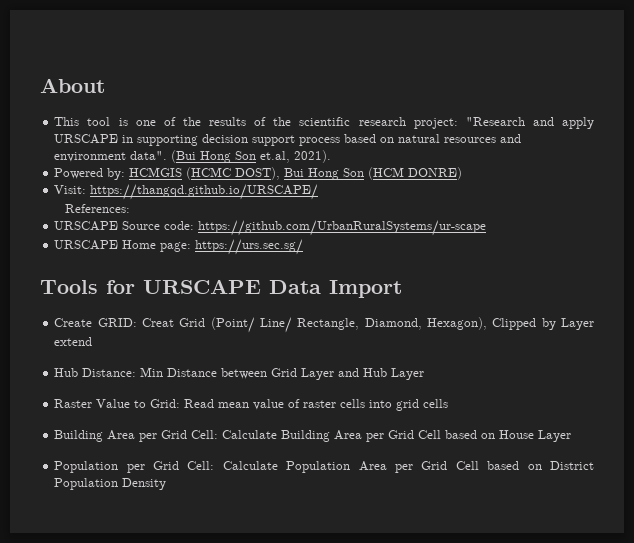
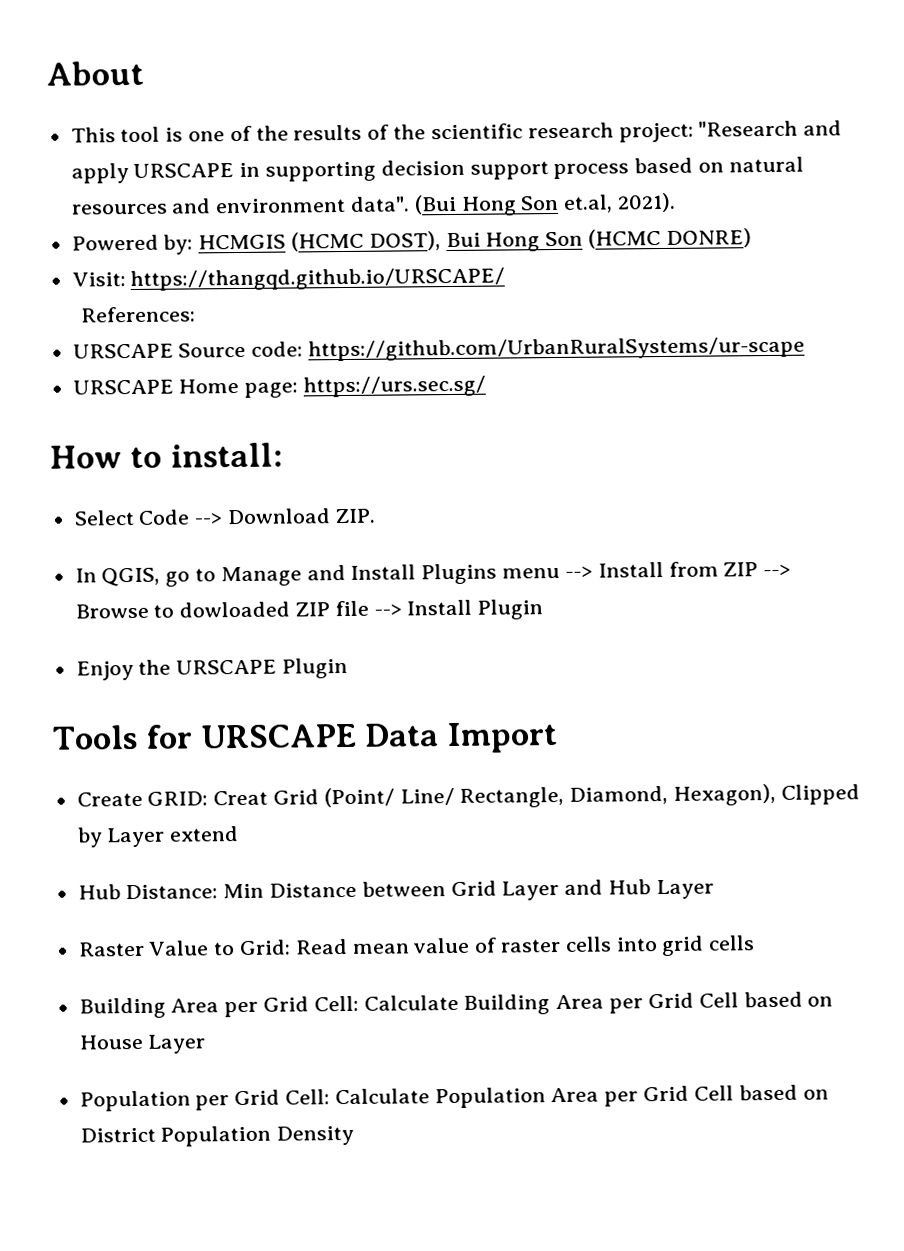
- Powered by: HCMGIS (HCMC DOST), Bui Hong Son (HCM DONRE)
+ Powered by: HCMGIS (HCMC DOST), Bui Hong Son (HCMC DONRE)
+ How to install:
+ Select Code --> Download ZIP.
+ In QGIS, go to Manage and Install Plugins menu --> Install from ZIP --> Browse to dowloaded ZIP file --> Install Plugin
+ Enjoy the URSCAPE Plugin

